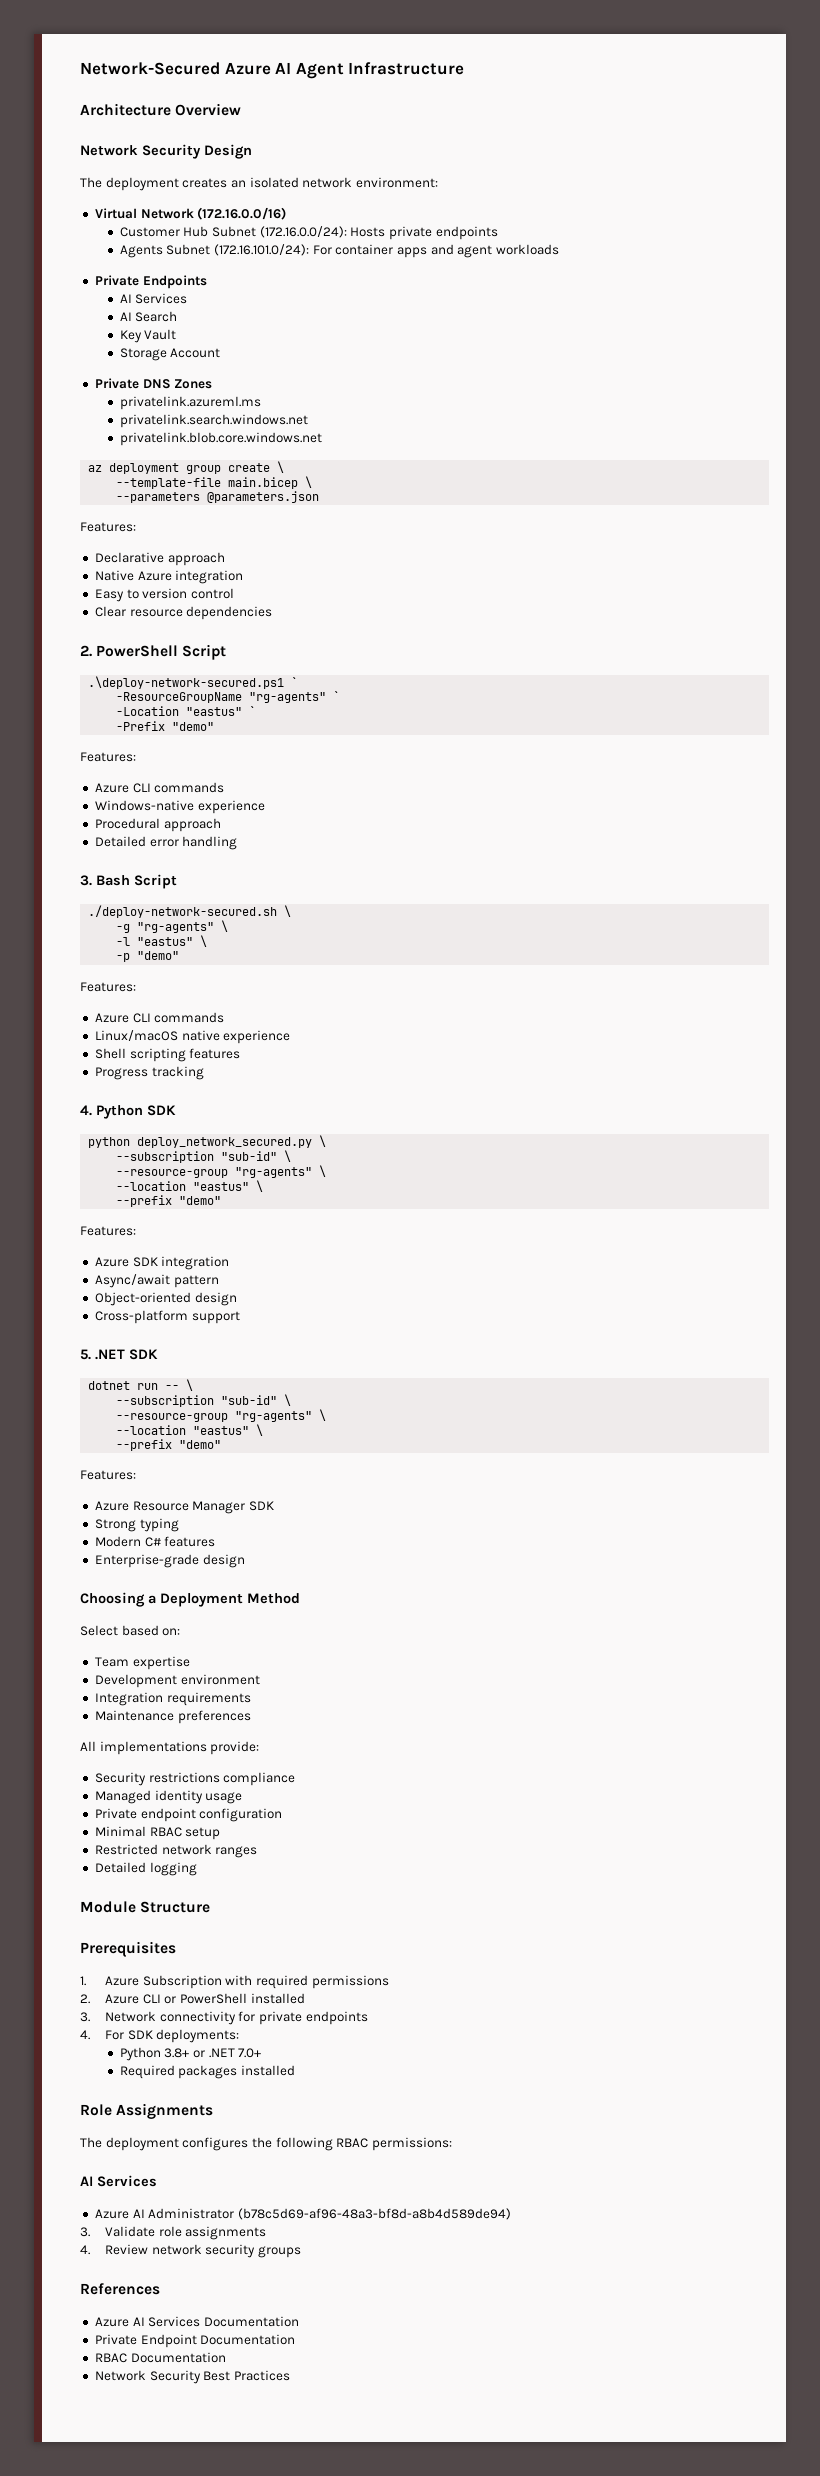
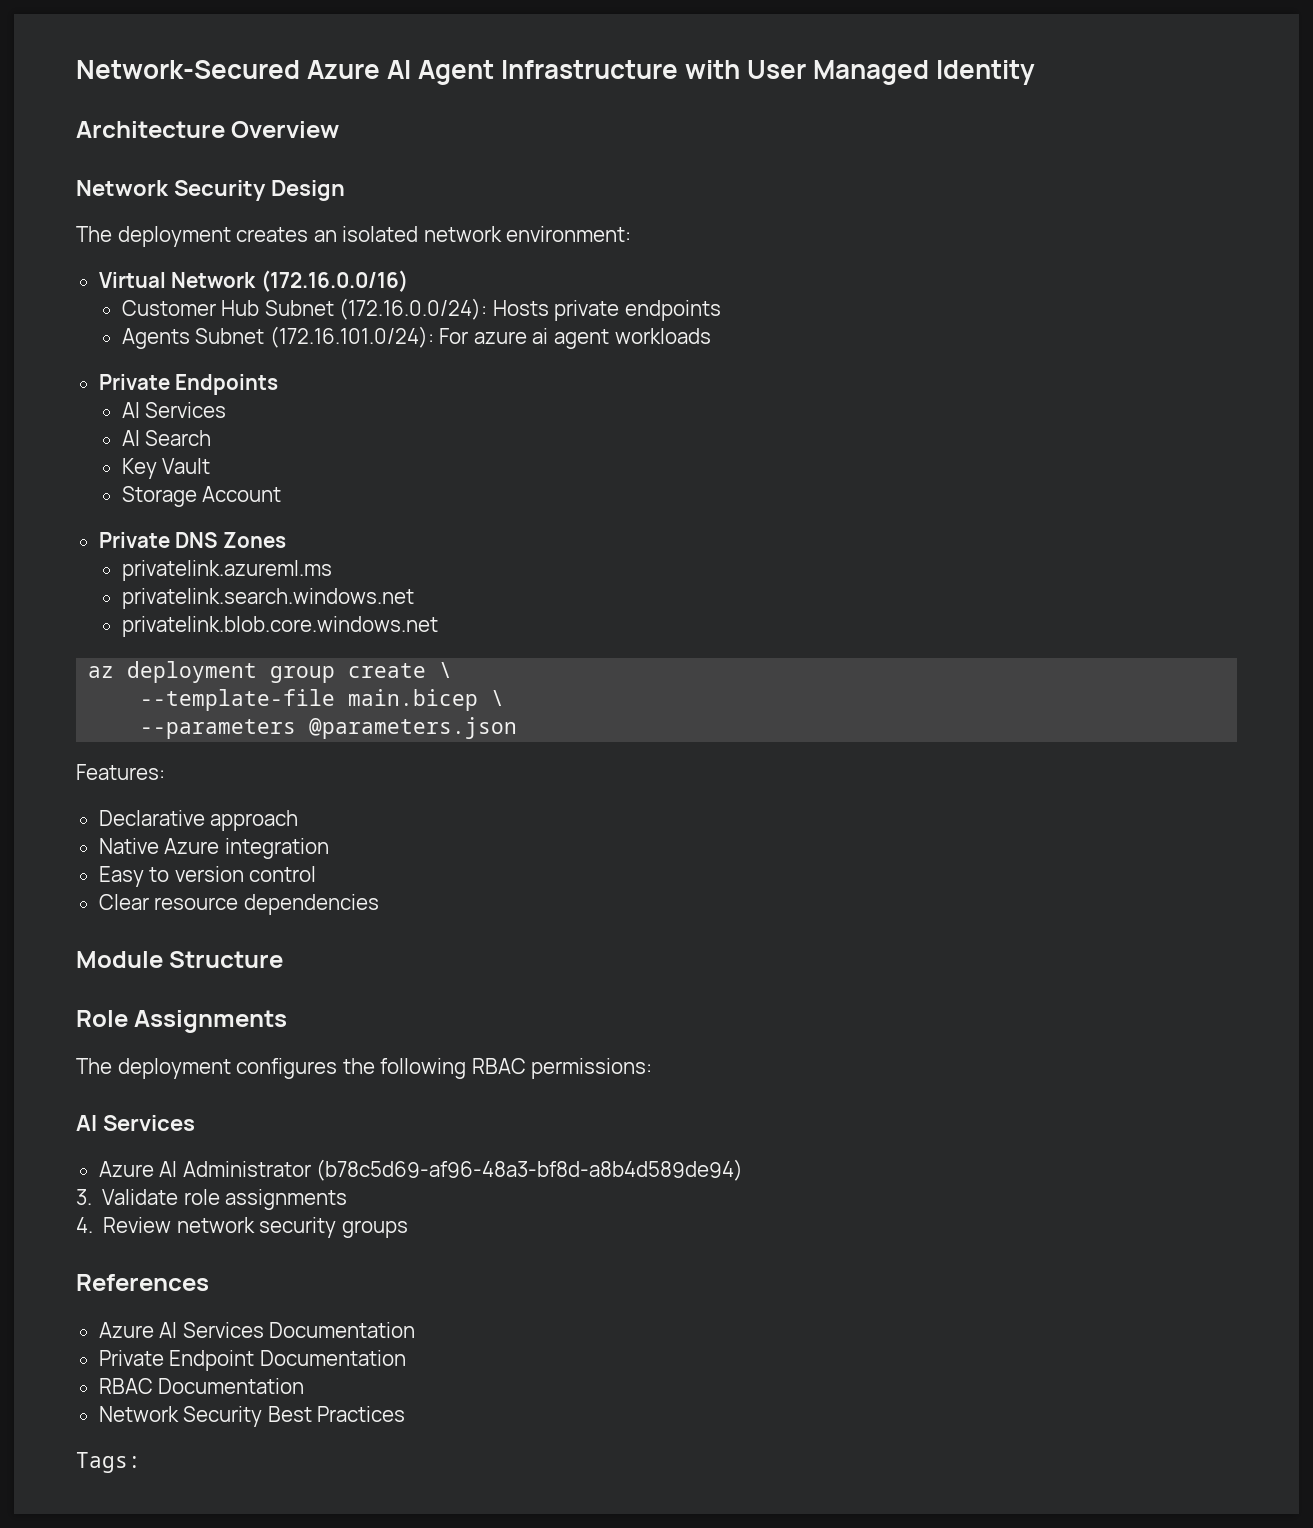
- Network-Secured Azure AI Agent Infrastructure
+ Network-Secured Azure AI Agent Infrastructure with User Managed Identity
- Agents Subnet (172.16.101.0/24): For container apps and agent workloads
+ Agents Subnet (172.16.101.0/24): For azure ai agent workloads
- 2. PowerShell Script
- .\deploy-network-secured.ps1 `
- -ResourceGroupName "rg-agents" `
- -Location "eastus" `
- -Prefix "demo"
- Features:
- Azure CLI commands
- Windows-native experience
- Procedural approach
- Detailed error handling
- 3. Bash Script
- ./deploy-network-secured.sh \
- -g "rg-agents" \
- -l "eastus" \
- -p "demo"
- Features:
- Azure CLI commands
- Linux/macOS native experience
- Shell scripting features
- Progress tracking
- 4. Python SDK
- python deploy_network_secured.py \
- --subscription "sub-id" \
- --resource-group "rg-agents" \
- --location "eastus" \
- --prefix "demo"
- Features:
- Azure SDK integration
- Async/await pattern
- Object-oriented design
- Cross-platform support
- 5. .NET SDK
- dotnet run -- \
- --subscription "sub-id" \
- --resource-group "rg-agents" \
- --location "eastus" \
- --prefix "demo"
- Features:
- Azure Resource Manager SDK
- Strong typing
- Modern C# features
- Enterprise-grade design
- Choosing a Deployment Method
- Select based on:
- Team expertise
- Development environment
- Integration requirements
- Maintenance preferences
- All implementations provide:
- Security restrictions compliance
- Managed identity usage
- Private endpoint configuration
- Minimal RBAC setup
- Restricted network ranges
- Detailed logging
  Module Structure
- Prerequisites
- 1. Azure Subscription with required permissions
- 2. Azure CLI or PowerShell installed
- 3. Network connectivity for private endpoints
- 4. For SDK deployments:
- Python 3.8+ or .NET 7.0+
- Required packages installed
+ Tags:

